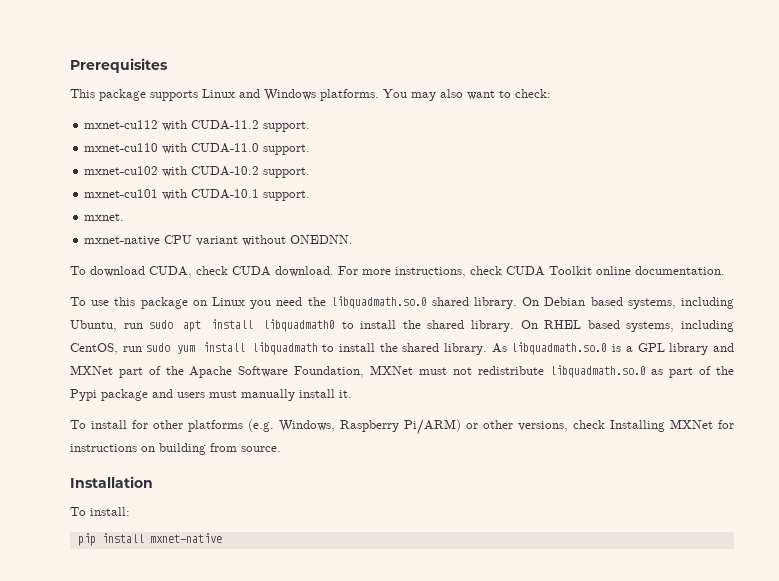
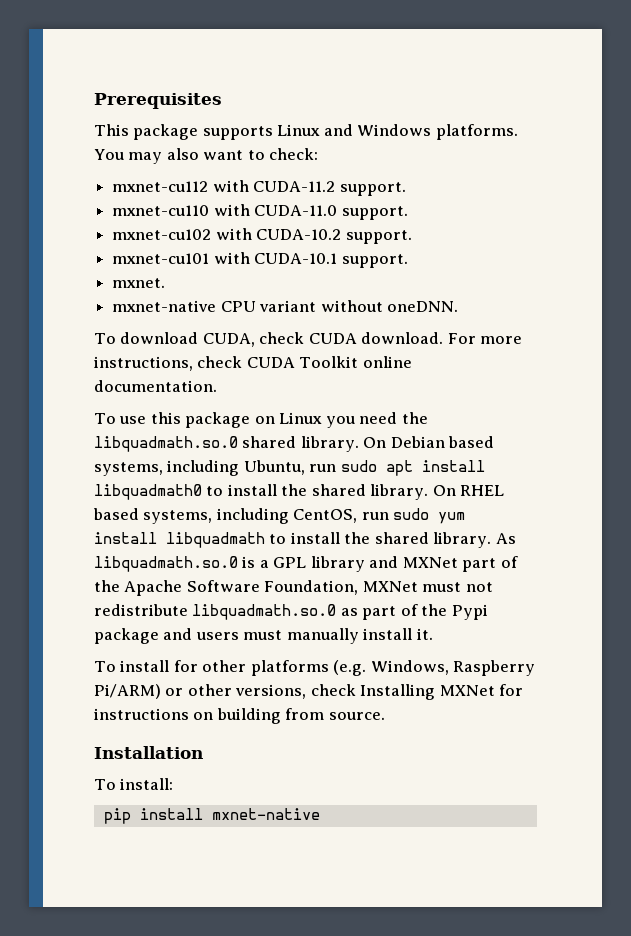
- mxnet-native CPU variant without ONEDNN.
+ mxnet-native CPU variant without oneDNN.

